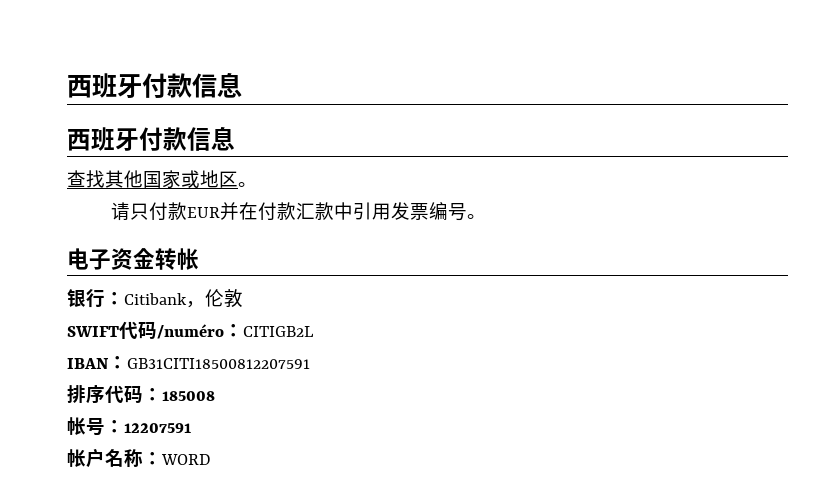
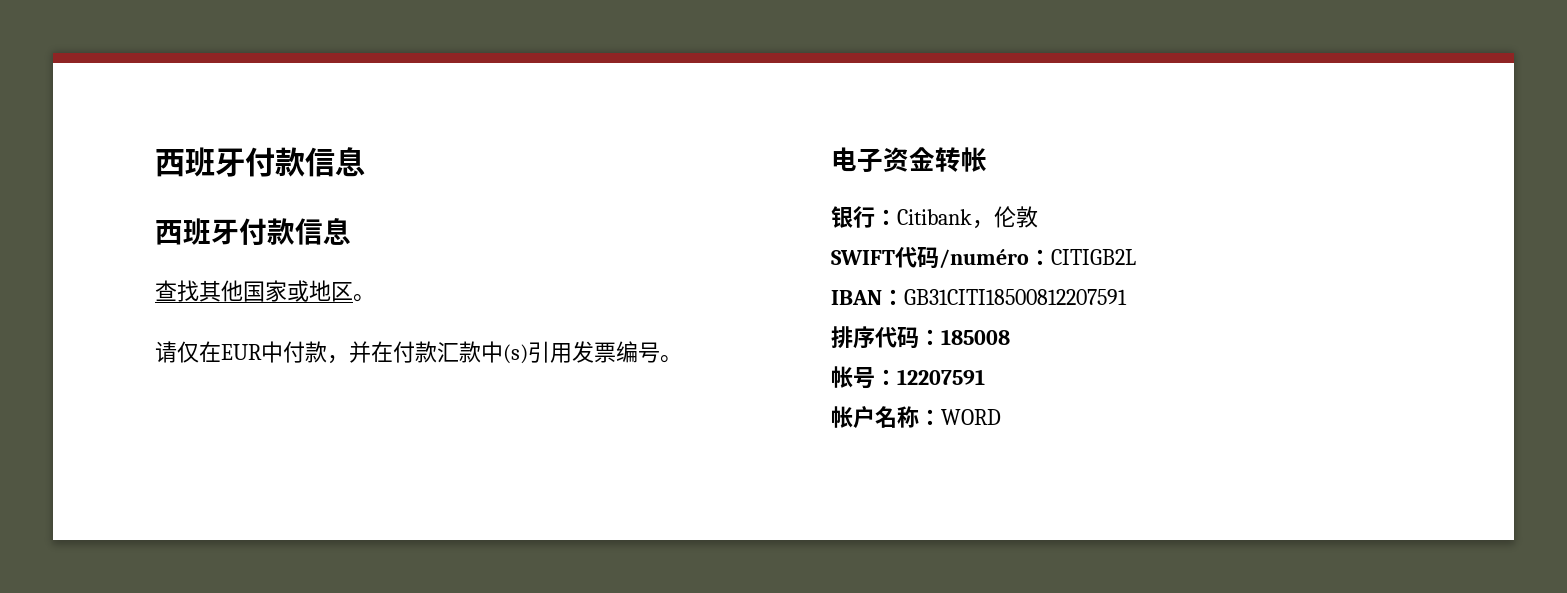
- 请只付款EUR并在付款汇款中引用发票编号。
+ 请仅在EUR中付款，并在付款汇款中(s)引用发票编号。

